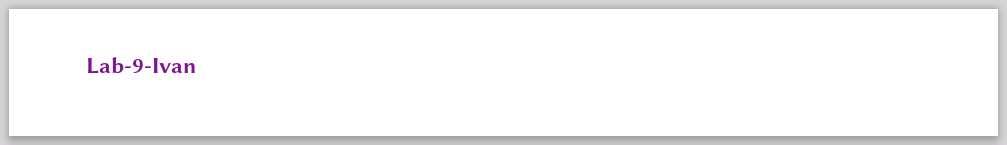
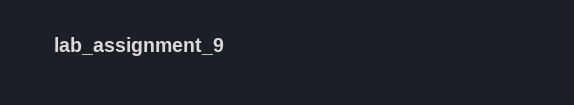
- Lab-9-Ivan
+ lab_assignment_9

